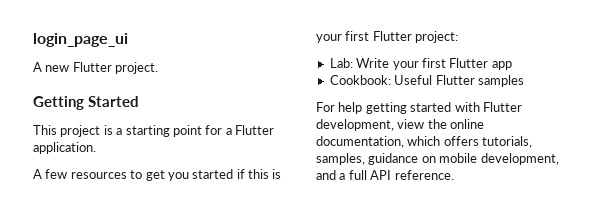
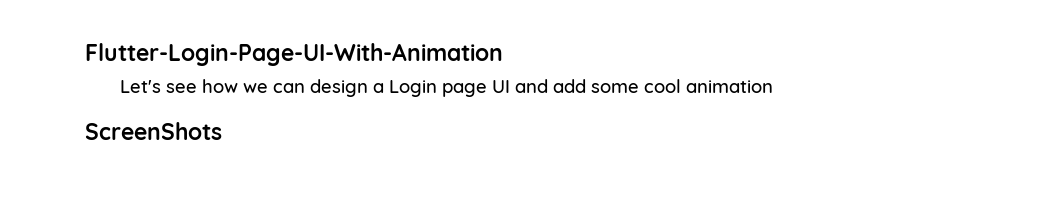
- login_page_ui
- A new Flutter project.
- Getting Started
- This project is a starting point for a Flutter application.
- A few resources to get you started if this is your first Flutter project:
- Lab: Write your first Flutter app
- Cookbook: Useful Flutter samples
- For help getting started with Flutter development, view the online documentation, which offers tutorials, samples, guidance on mobile development, and a full API reference.
+ Flutter-Login-Page-UI-With-Animation
+ Let's see how we can design a Login page UI and add some cool animation
+ ScreenShots

